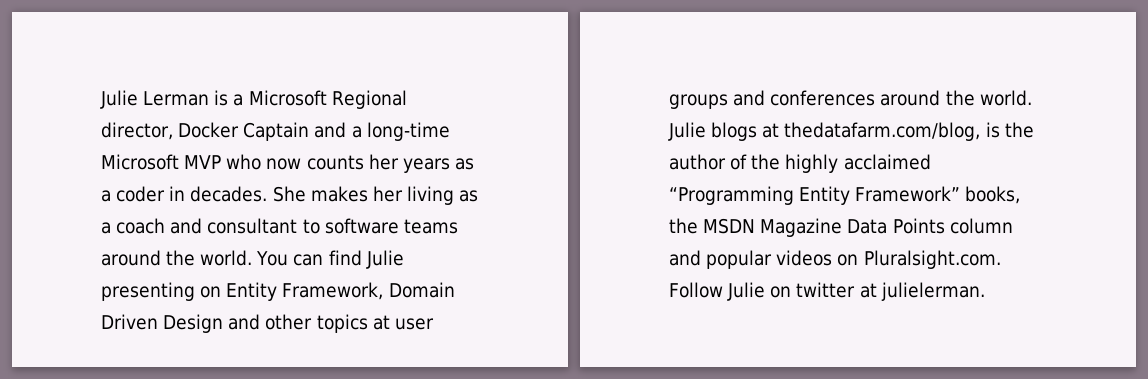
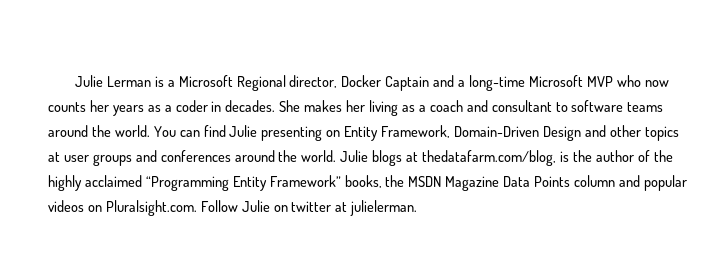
- You can find Julie presenting on Entity Framework, Domain Driven Design and other topics at user groups and conferences around the world.
+ You can find Julie presenting on Entity Framework, Domain-Driven Design and other topics at user groups and conferences around the world.

